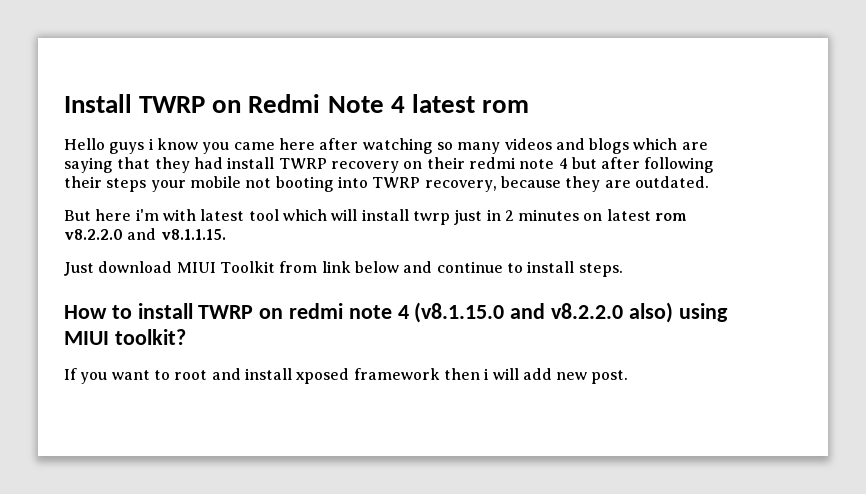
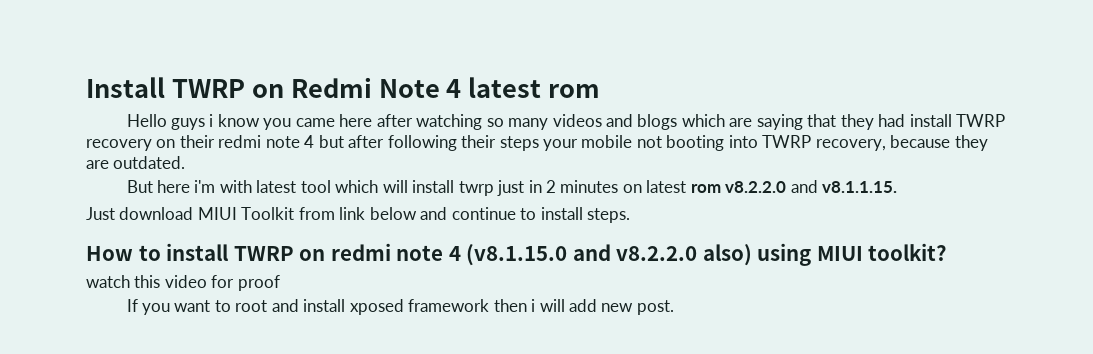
+ watch this video for proof

